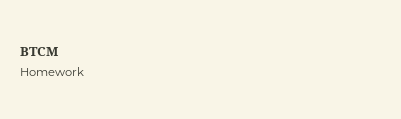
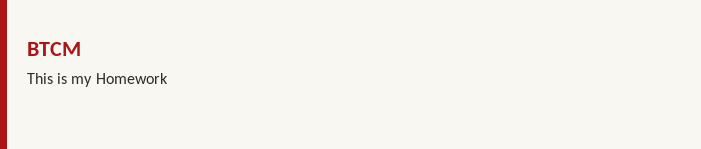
- Homework
+ This is my Homework

